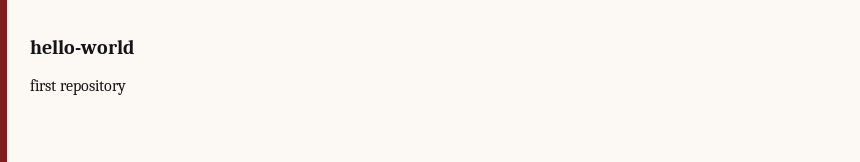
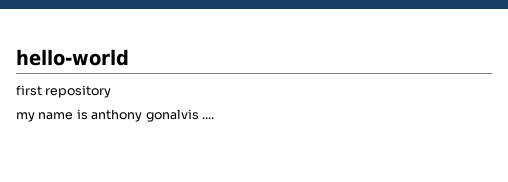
+ my name is anthony gonalvis ....

